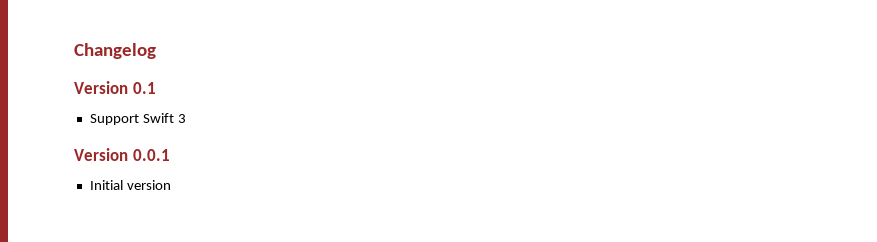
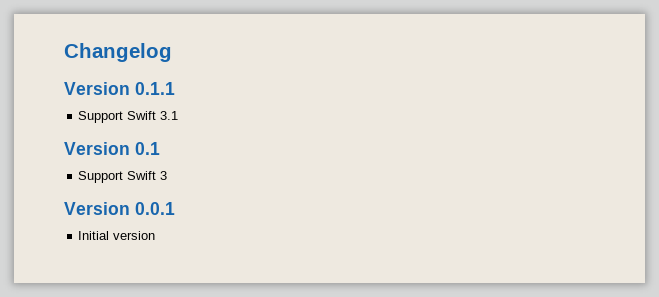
+ Version 0.1.1
+ Support Swift 3.1

